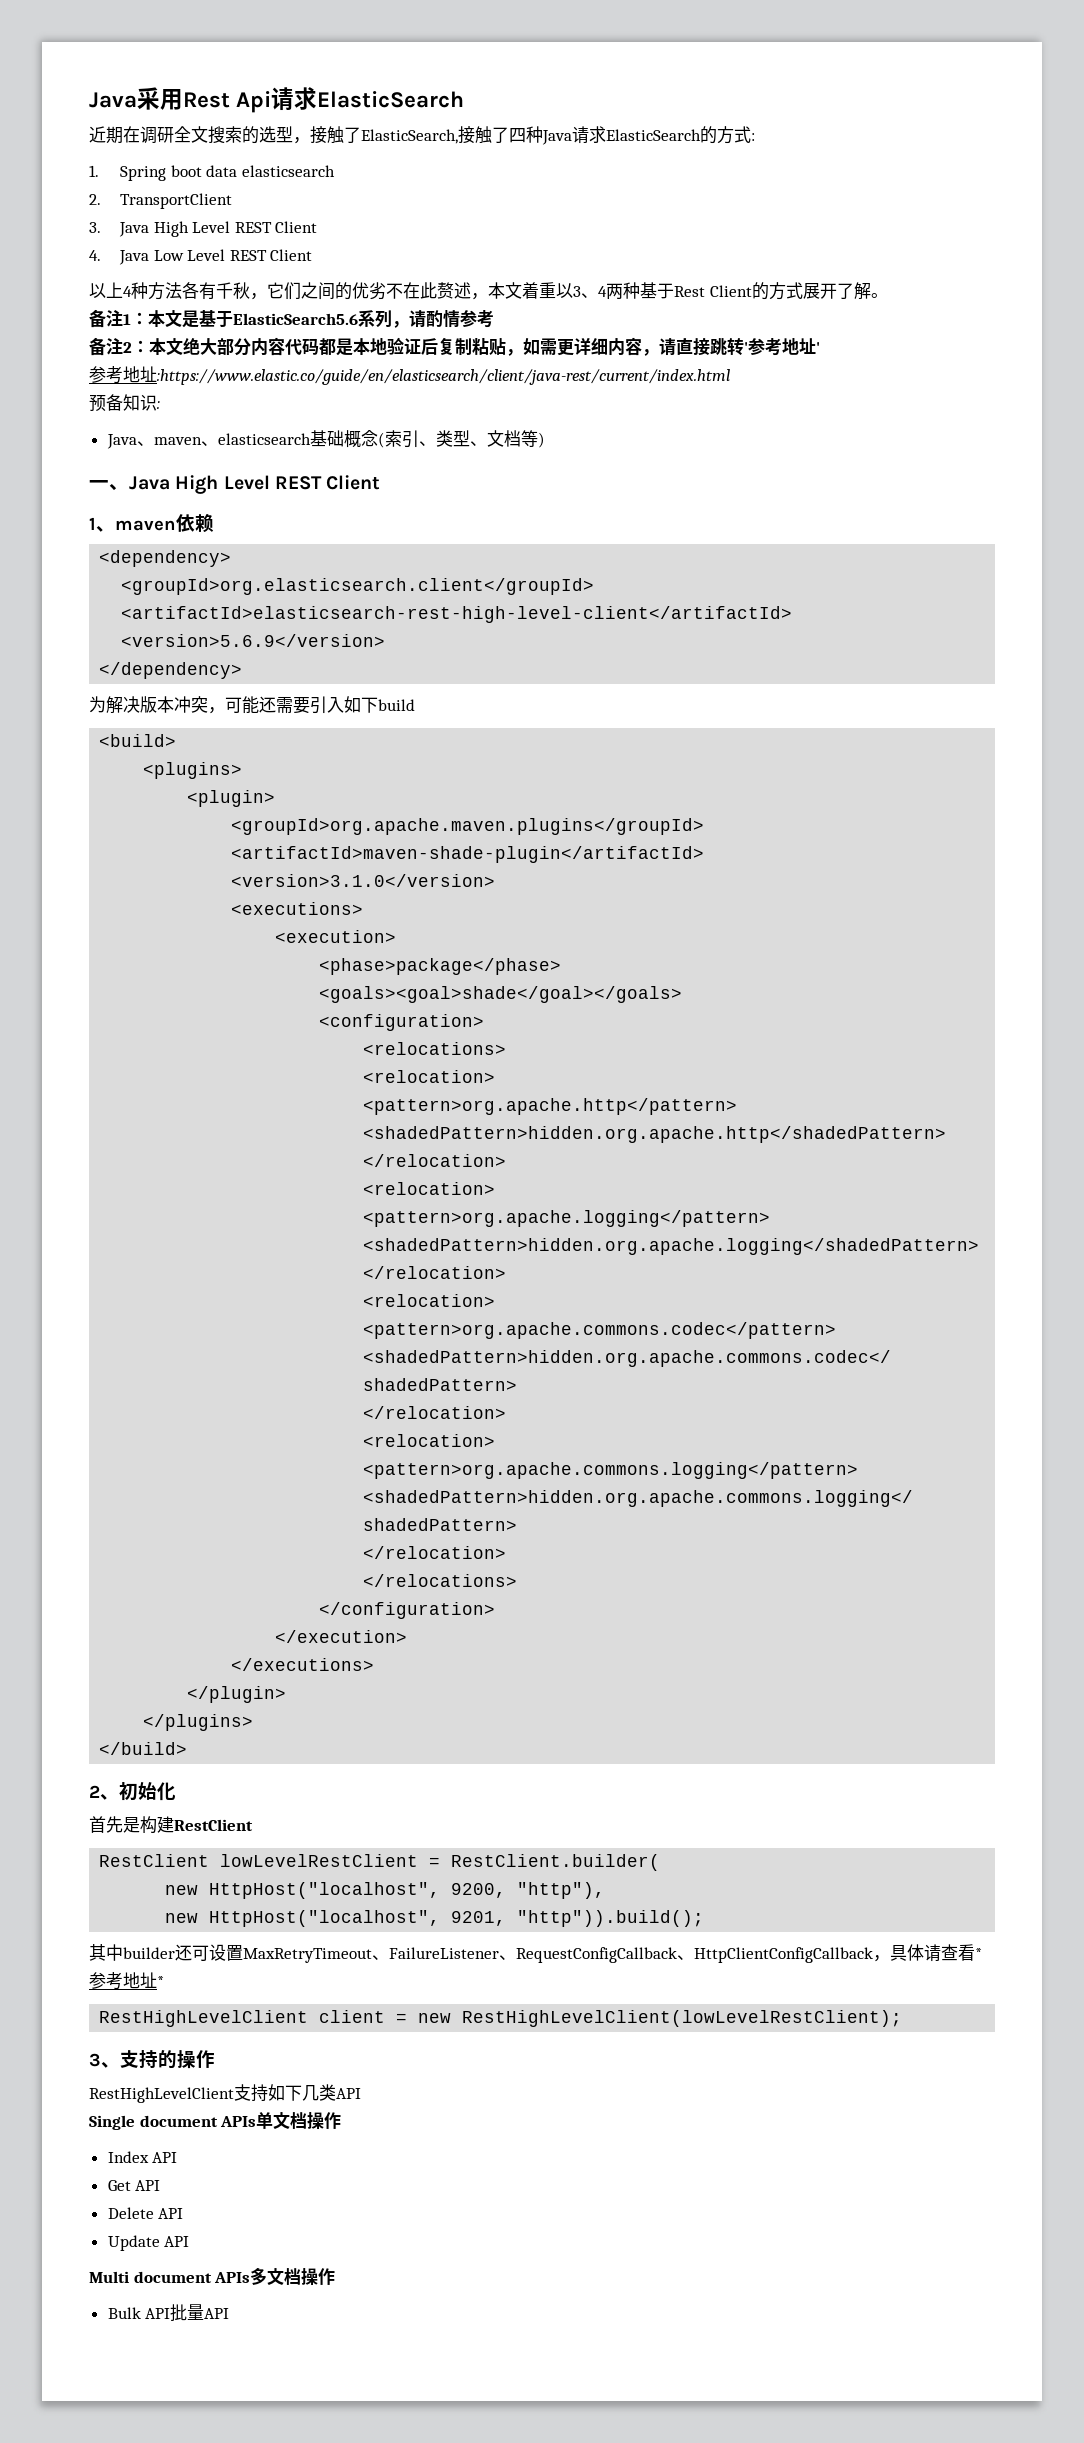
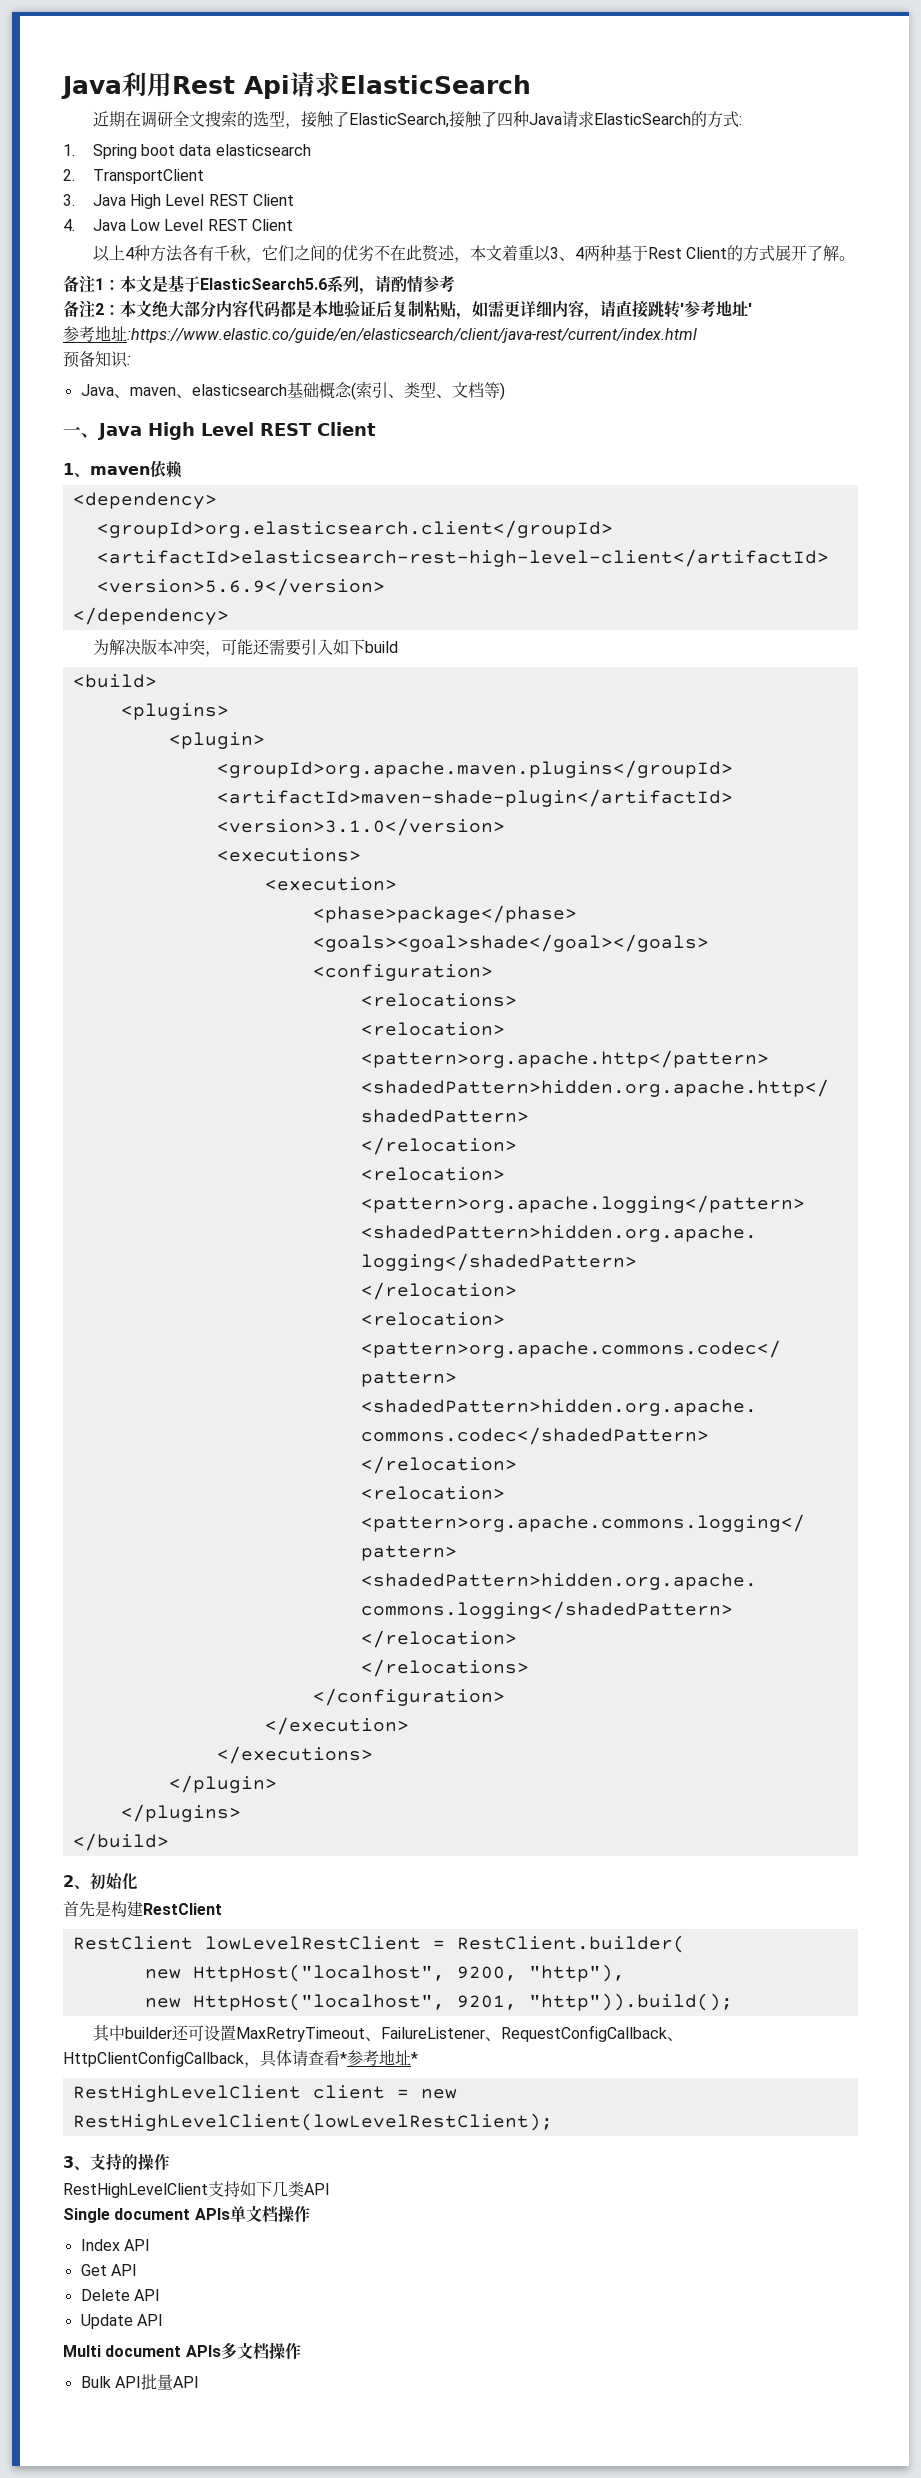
- Java采用Rest Api请求ElasticSearch
+ Java利用Rest Api请求ElasticSearch

